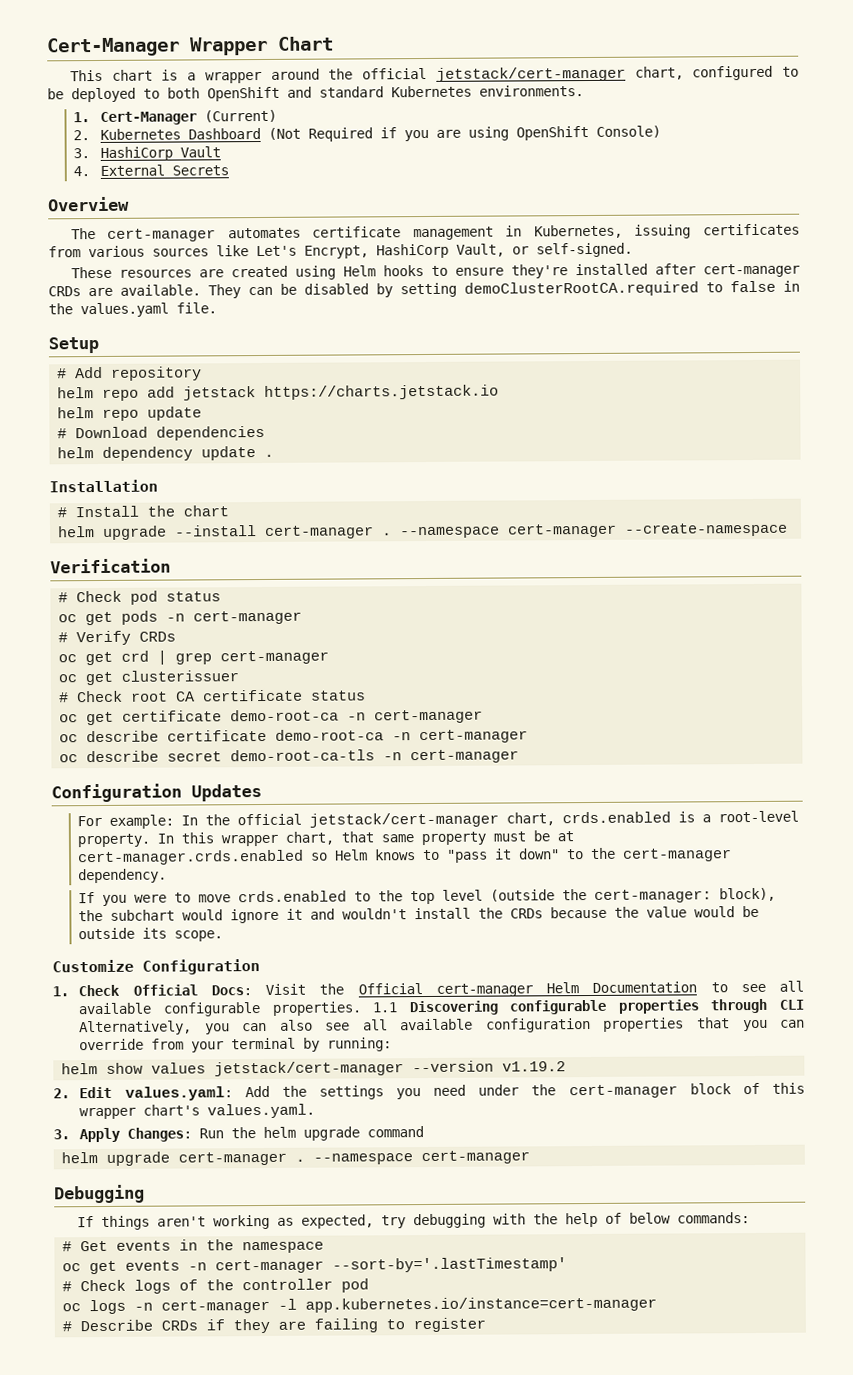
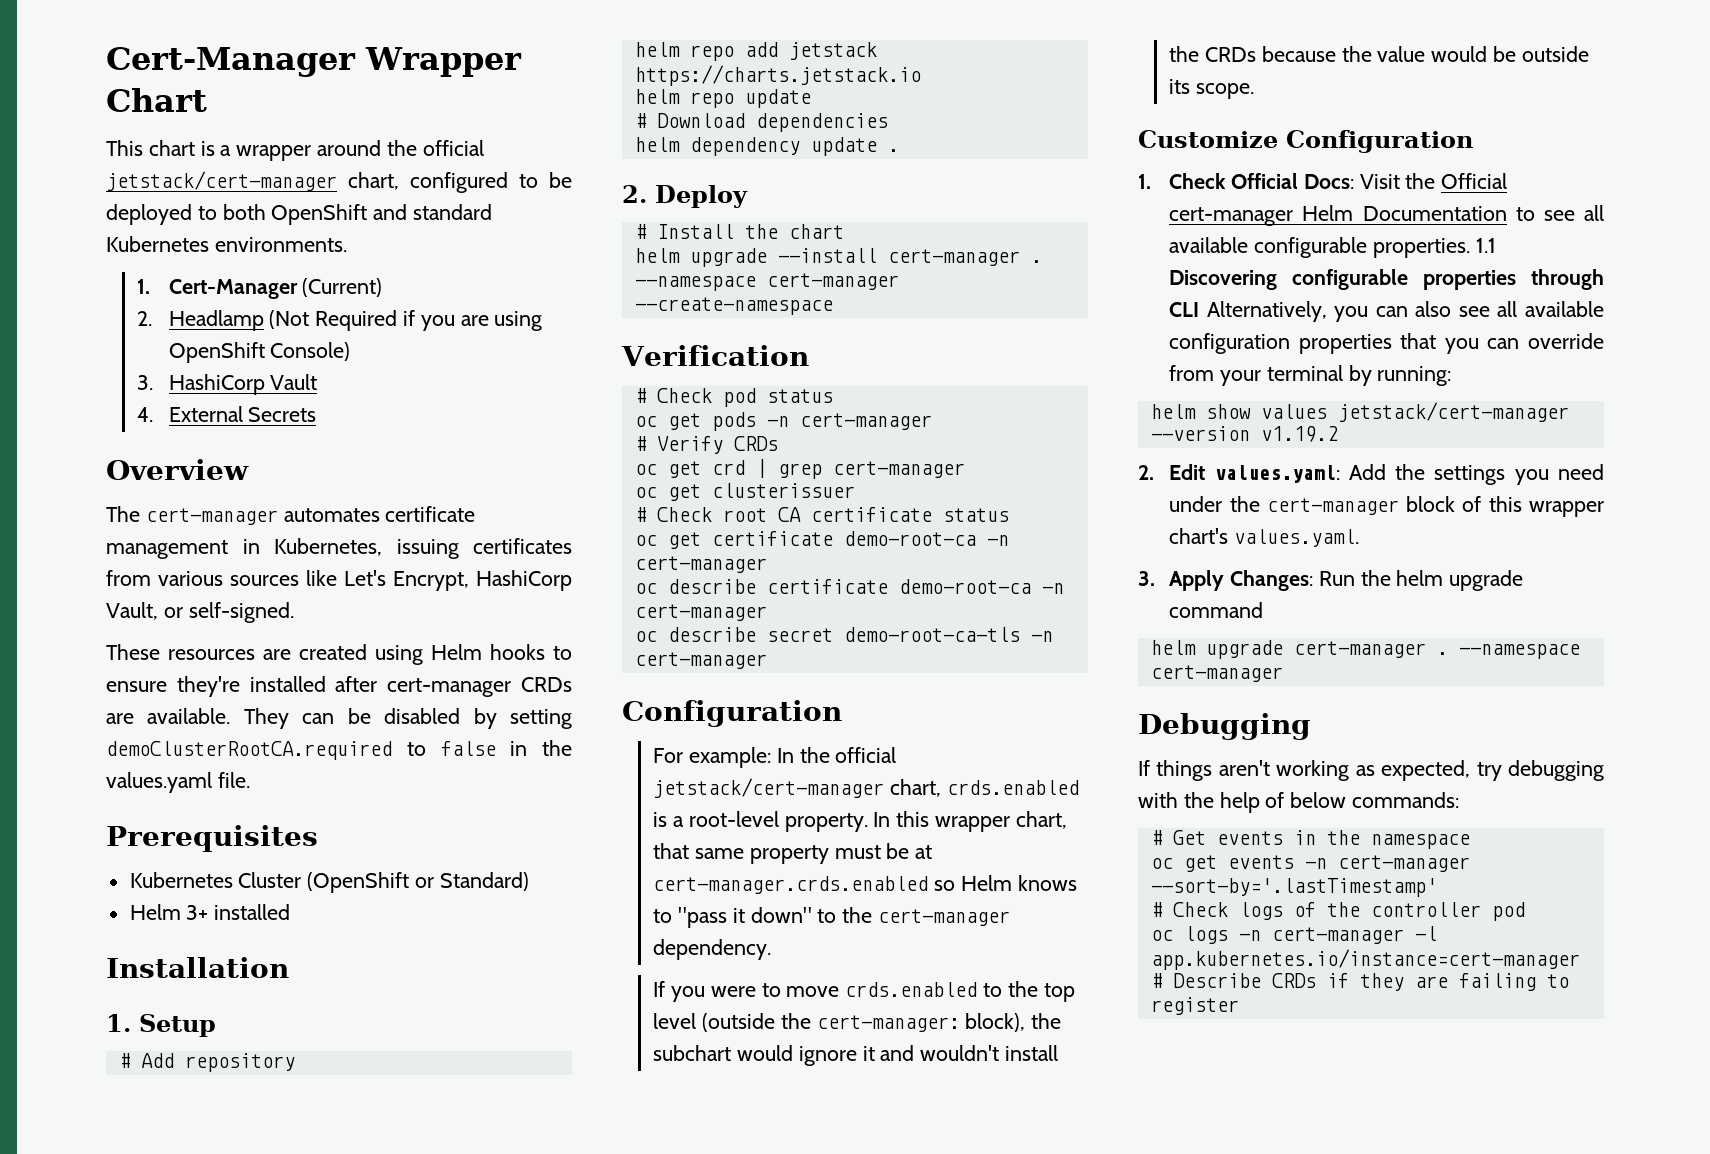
- 2. Kubernetes Dashboard (Not Required if you are using OpenShift Console)
+ 2. Headlamp (Not Required if you are using OpenShift Console)
- Setup
+ Prerequisites
+ Kubernetes Cluster (OpenShift or Standard)
+ Helm 3+ installed
+ Installation
+ 1. Setup
- Installation
+ 2. Deploy
  oc describe secret demo-root-ca-tls -n cert-manager
- Configuration Updates
+ Configuration

